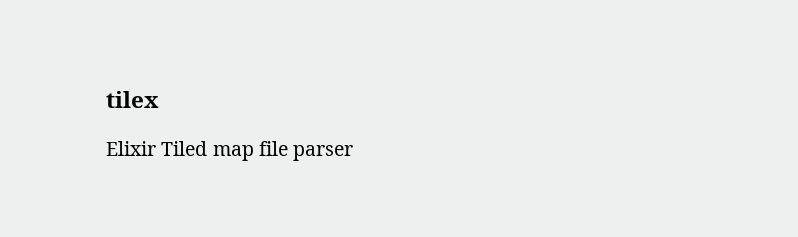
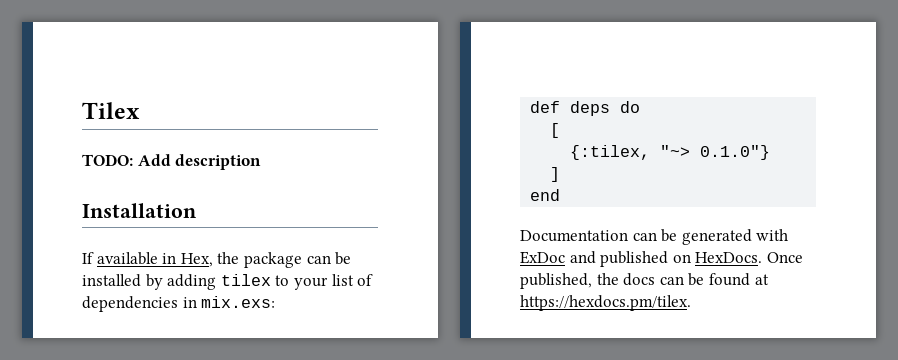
- tilex
- Elixir Tiled map file parser
+ Tilex
+ TODO: Add description
+ Installation
+ If available in Hex, the package can be installed by adding tilex to your list of dependencies in mix.exs:
+ def deps do
+ [
+ {:tilex, "~> 0.1.0"}
+ ]
+ end
+ Documentation can be generated with ExDoc and published on HexDocs. Once published, the docs can be found at https://hexdocs.pm/tilex.

